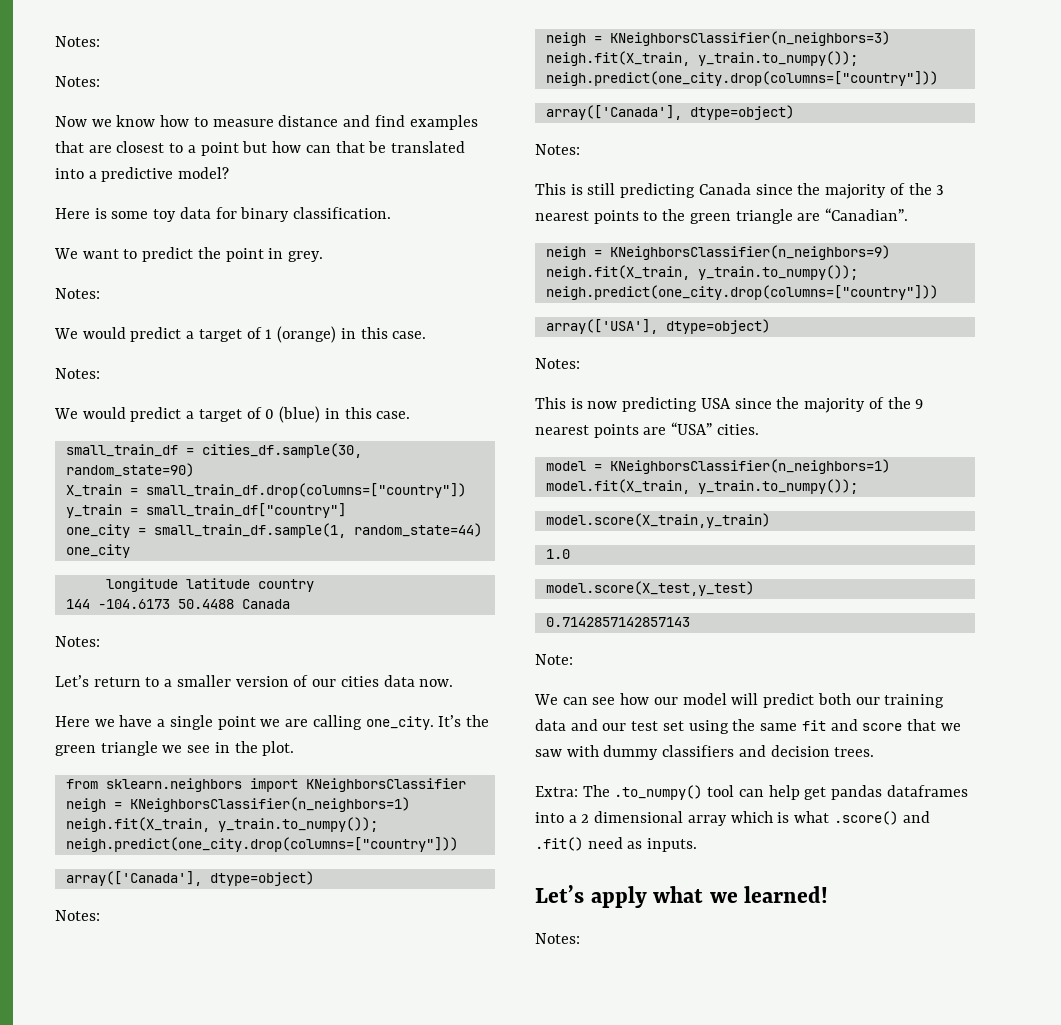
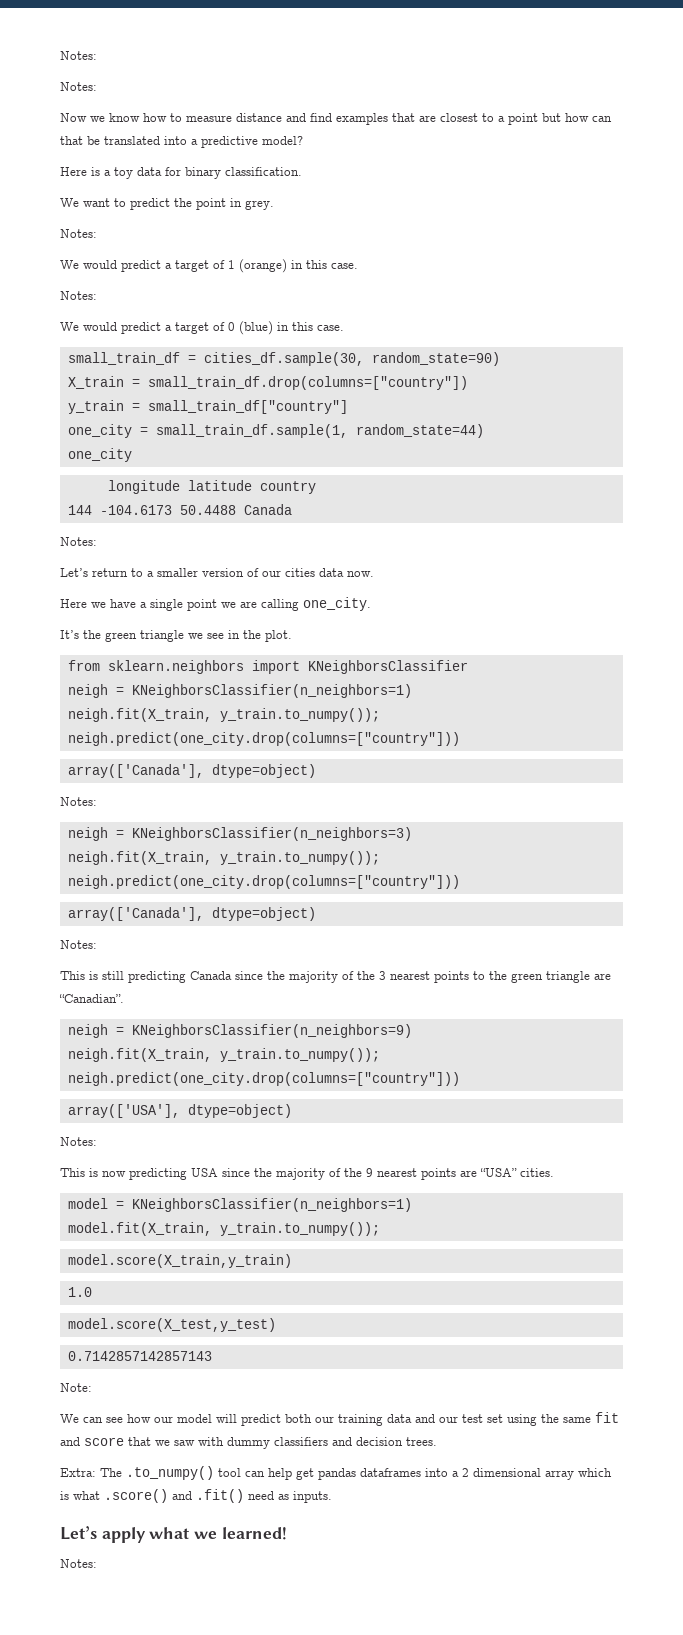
- Here is some toy data for binary classification.
+ Here is a toy data for binary classification.
- Here we have a single point we are calling one_city. It’s the green triangle we see in the plot.
+ Here we have a single point we are calling one_city.
+ It’s the green triangle we see in the plot.

